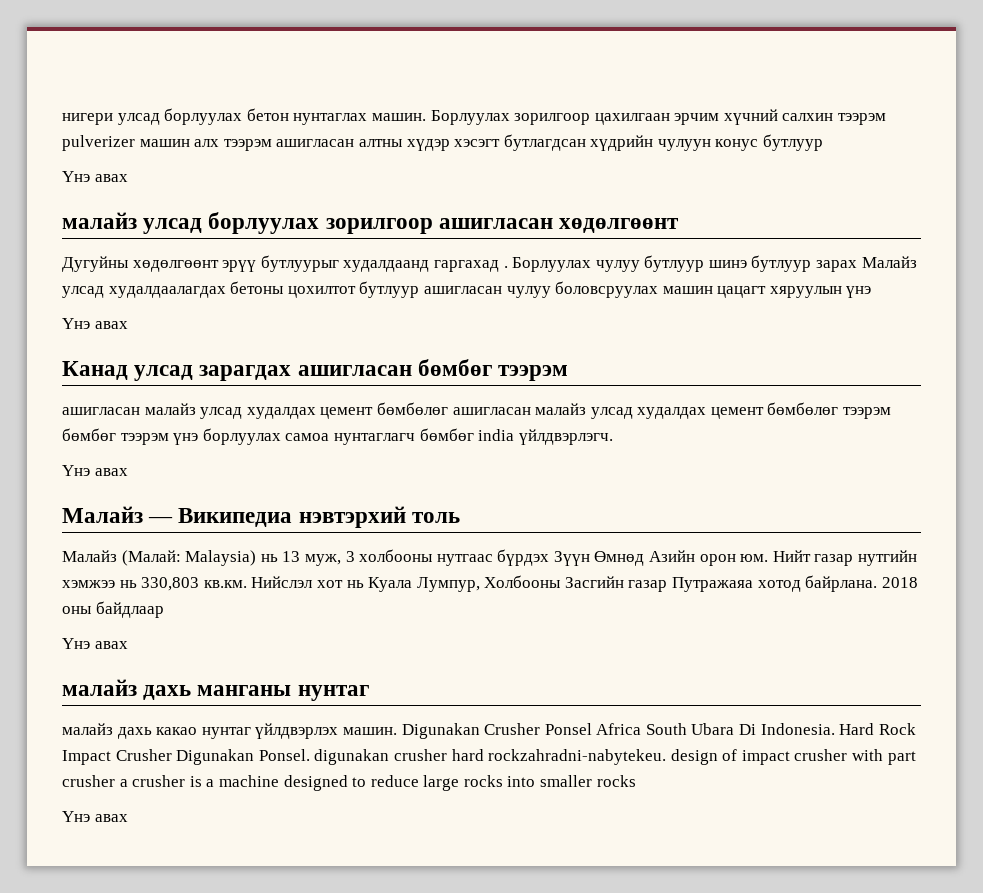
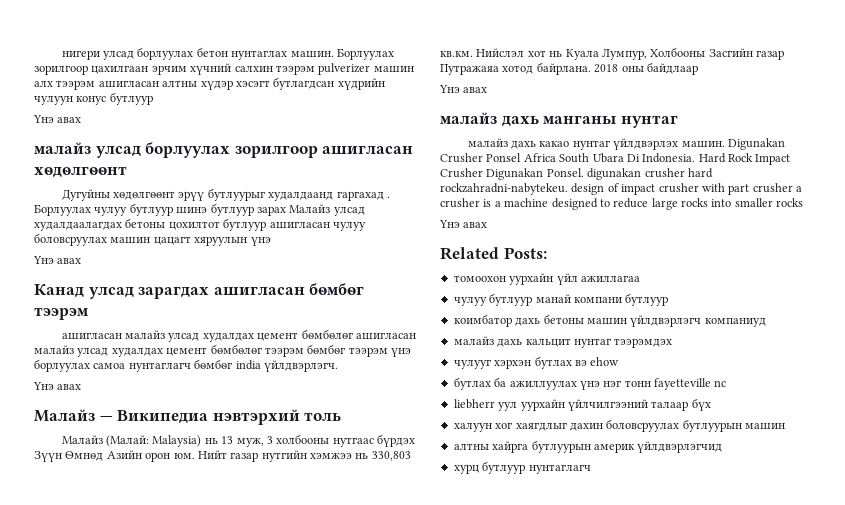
+ Related Posts:
+ томоохон уурхайн үйл ажиллагаа
+ чулуу бутлуур манай компани бутлуур
+ коимбатор дахь бетоны машин үйлдвэрлэгч компаниуд
+ малайз дахь кальцит нунтаг тээрэмдэх
+ чулууг хэрхэн бутлах вэ ehow
+ бутлах ба ажиллуулах үнэ нэг тонн fayetteville nc
+ liebherr уул уурхайн үйлчилгээний талаар бүх
+ халуун хог хаягдлыг дахин боловсруулах бутлуурын машин
+ алтны хайрга бутлуурын америк үйлдвэрлэгчид
+ хурц бутлуур нунтаглагч

